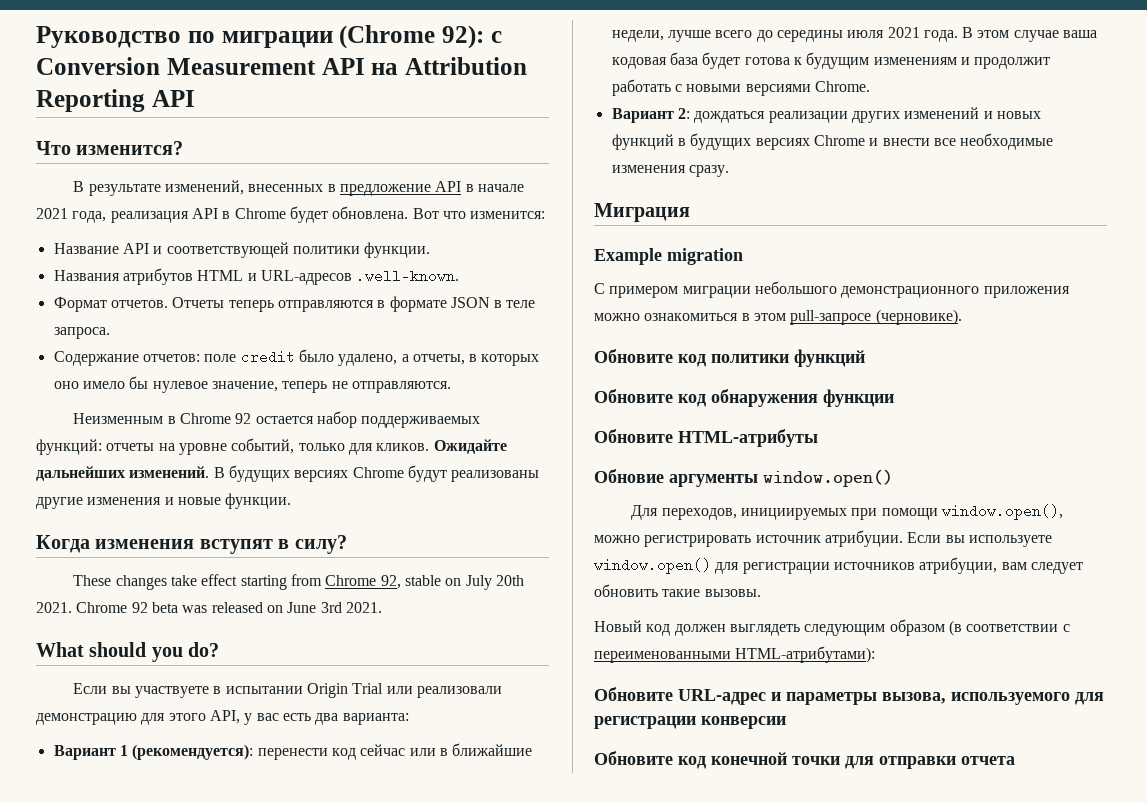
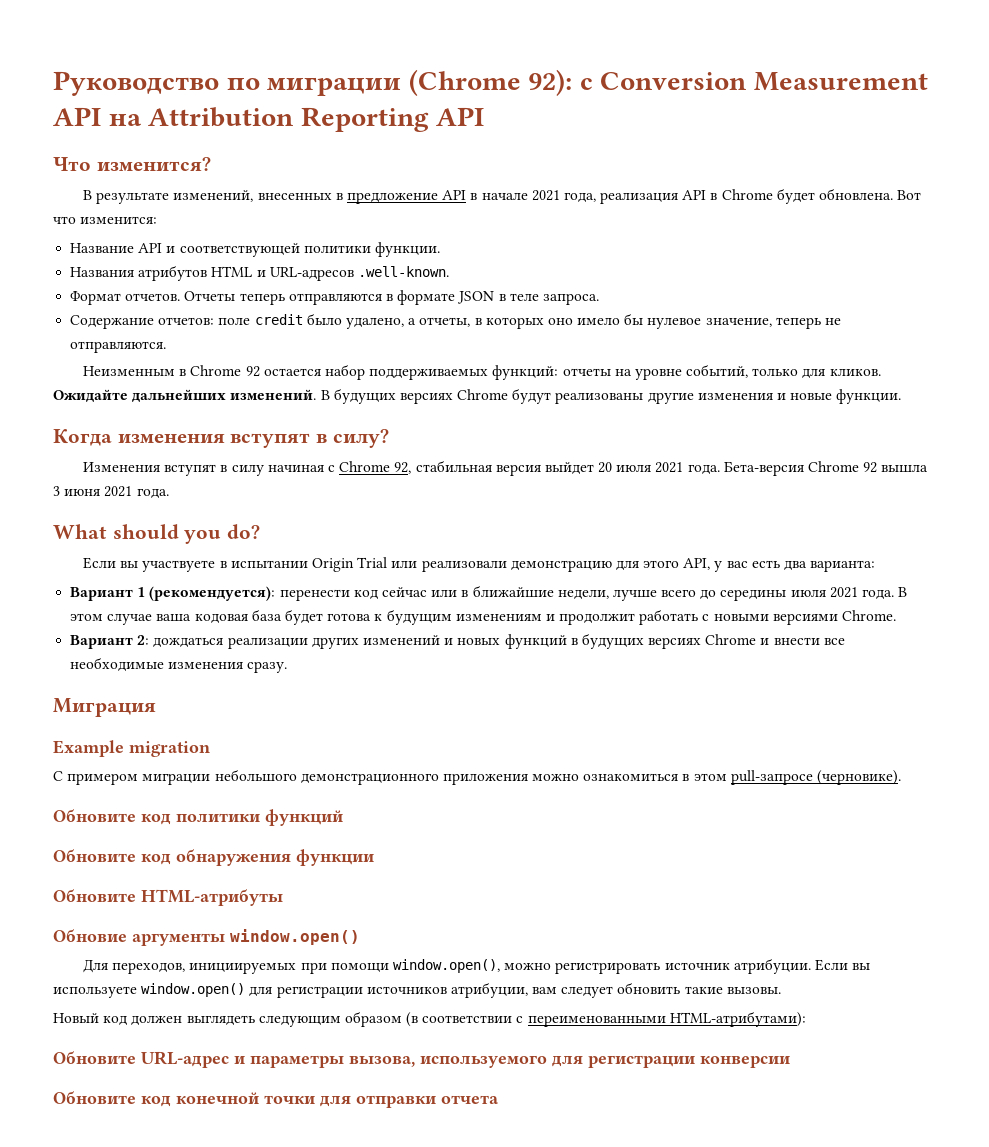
- These changes take effect starting from Chrome 92, stable on July 20th 2021. Chrome 92 beta was released on June 3rd 2021.
+ Изменения вступят в силу начиная с Chrome 92, стабильная версия выйдет 20 июля 2021 года. Бета-версия Chrome 92 вышла 3 июня 2021 года.

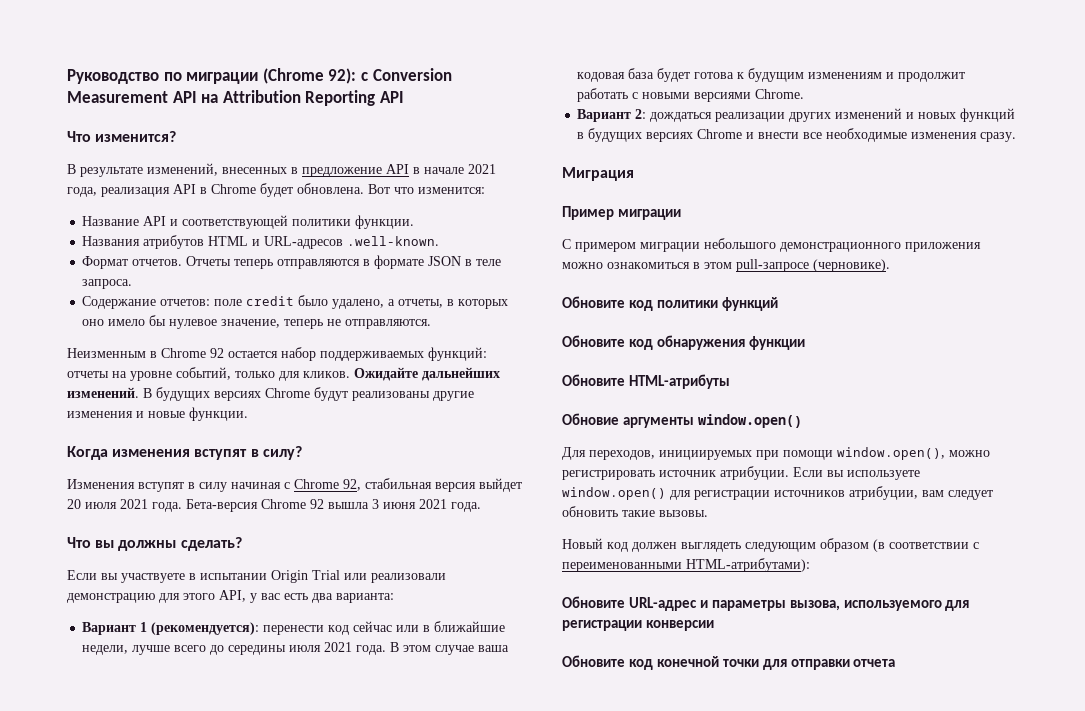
- What should you do?
+ Что вы должны сделать?
- Example migration
+ Пример миграции

